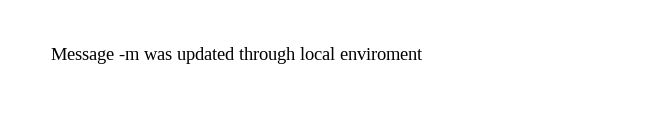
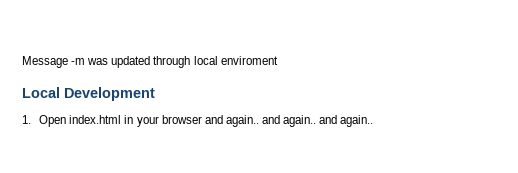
+ Local Development
+ 1. Open index.html in your browser and again.. and again.. and again..

